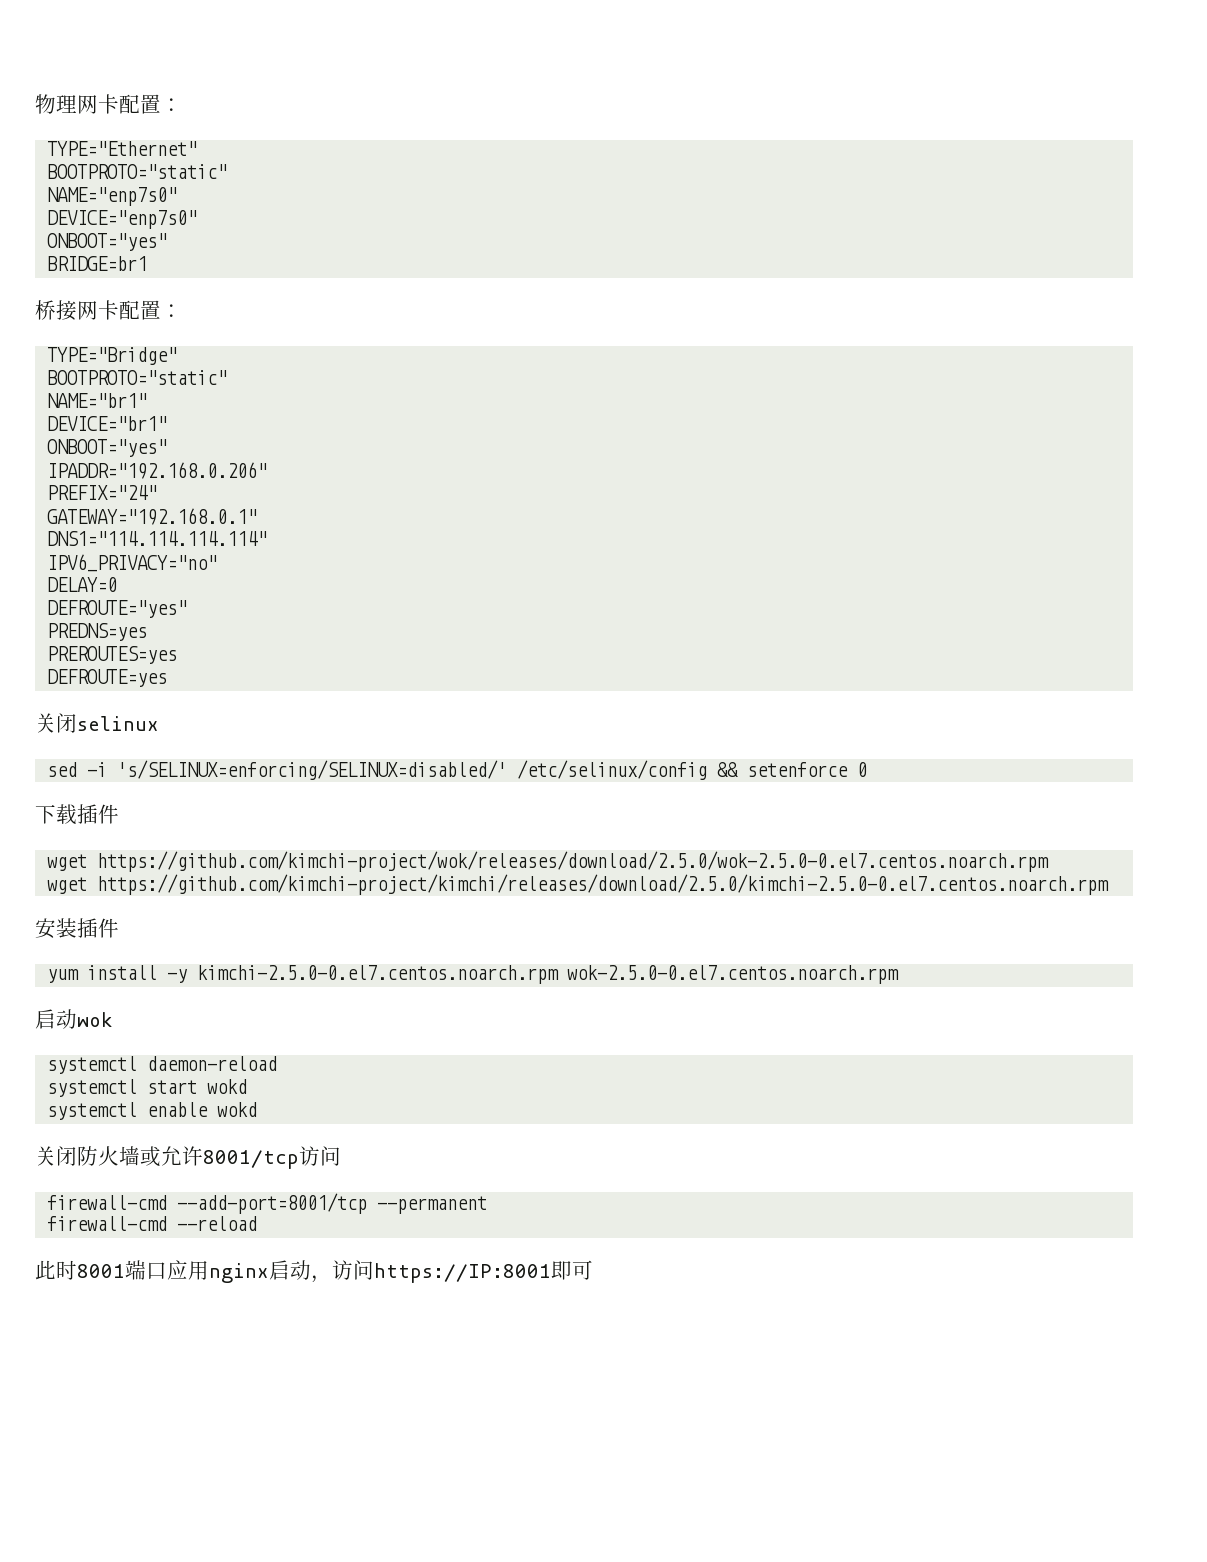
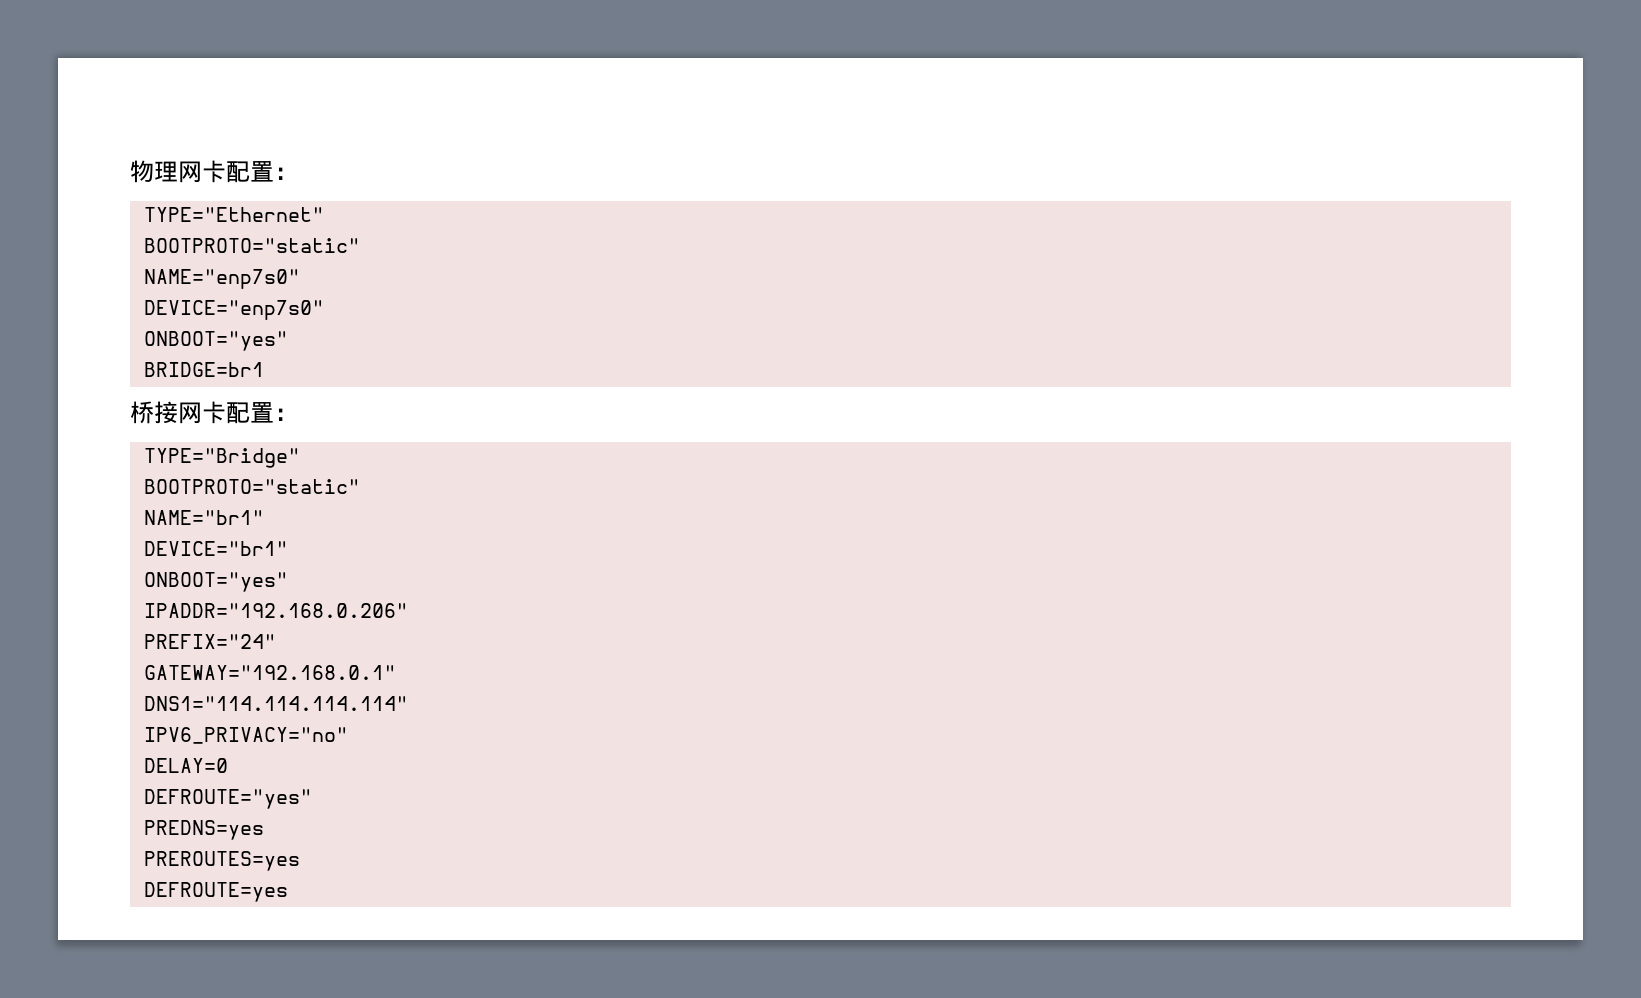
- 关闭selinux
- sed -i 's/SELINUX=enforcing/SELINUX=disabled/' /etc/selinux/config && setenforce 0
- 下载插件
- wget https://github.com/kimchi-project/wok/releases/download/2.5.0/wok-2.5.0-0.el7.centos.noarch.rpm
- wget https://github.com/kimchi-project/kimchi/releases/download/2.5.0/kimchi-2.5.0-0.el7.centos.noarch.rpm
- 安装插件
- yum install -y kimchi-2.5.0-0.el7.centos.noarch.rpm wok-2.5.0-0.el7.centos.noarch.rpm
- 启动wok
- systemctl daemon-reload
- systemctl start wokd
- systemctl enable wokd
- 关闭防火墙或允许8001/tcp访问
- firewall-cmd --add-port=8001/tcp --permanent
- firewall-cmd --reload
- 此时8001端口应用nginx启动，访问https://IP:8001即可

